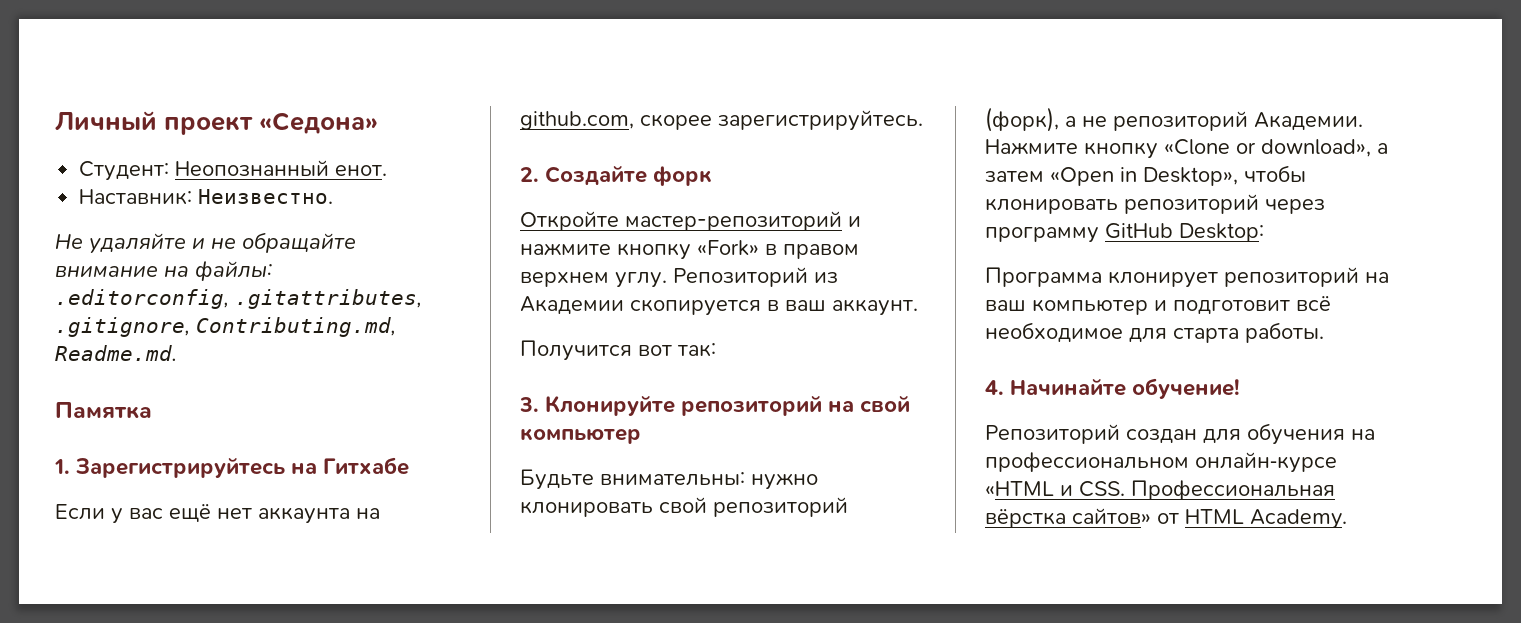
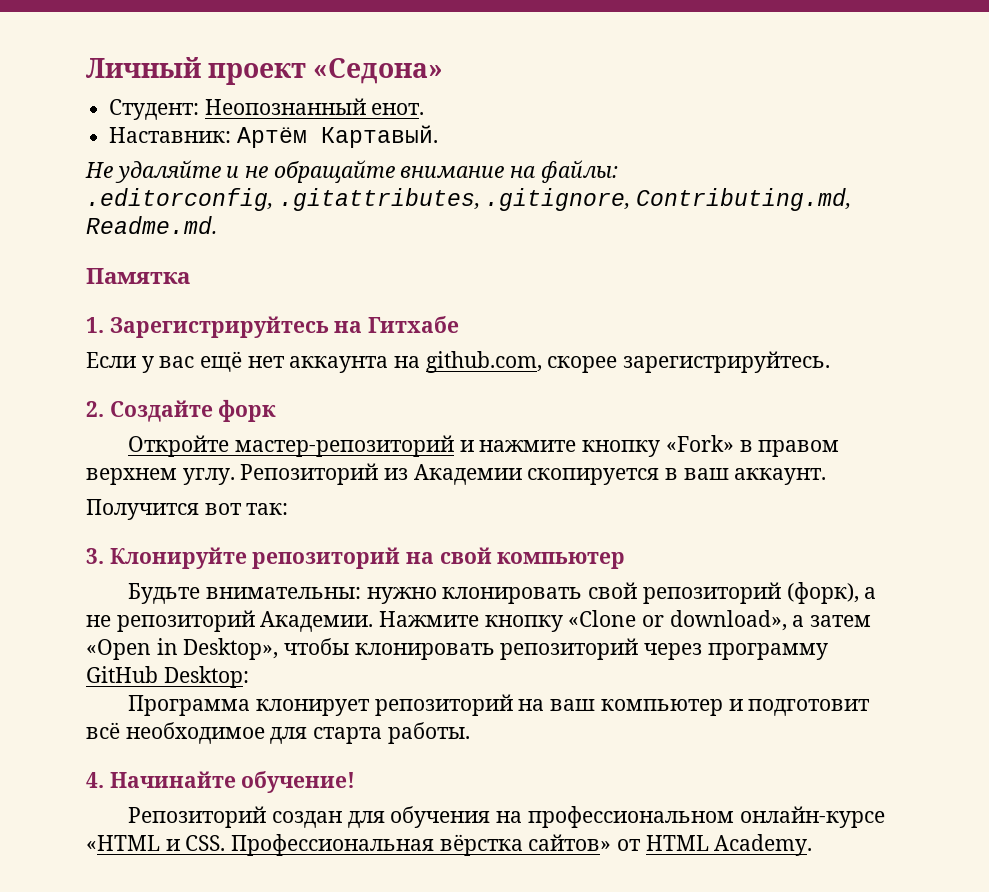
- Наставник: Неизвестно.
+ Наставник: Артём Картавый.

